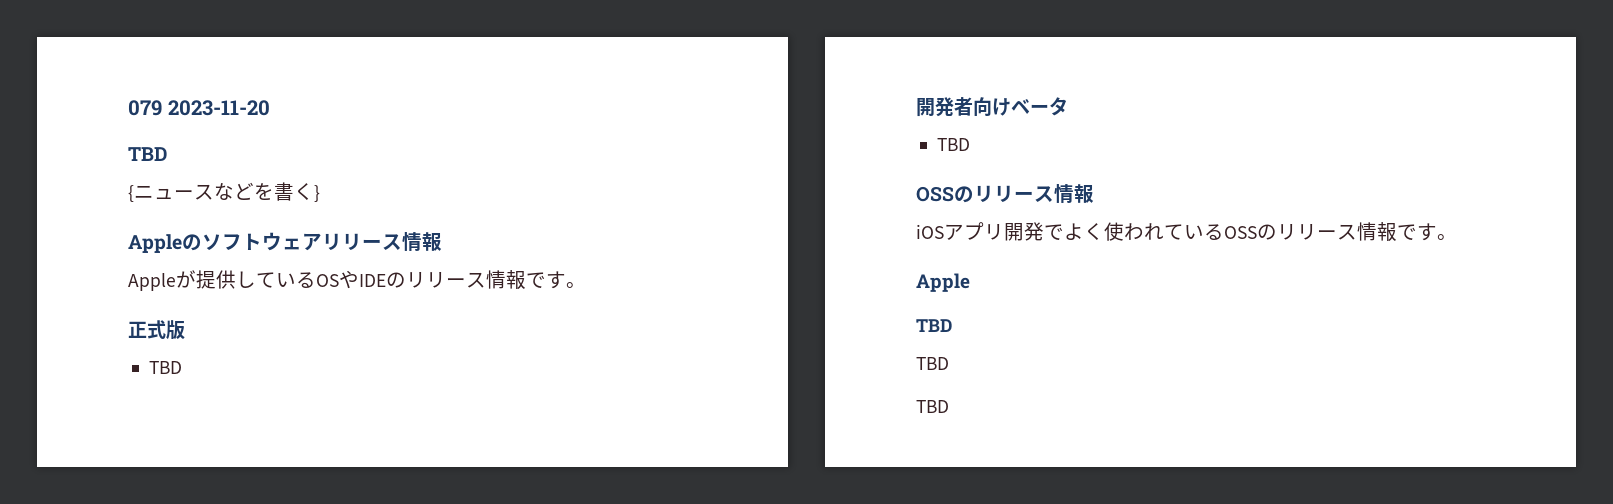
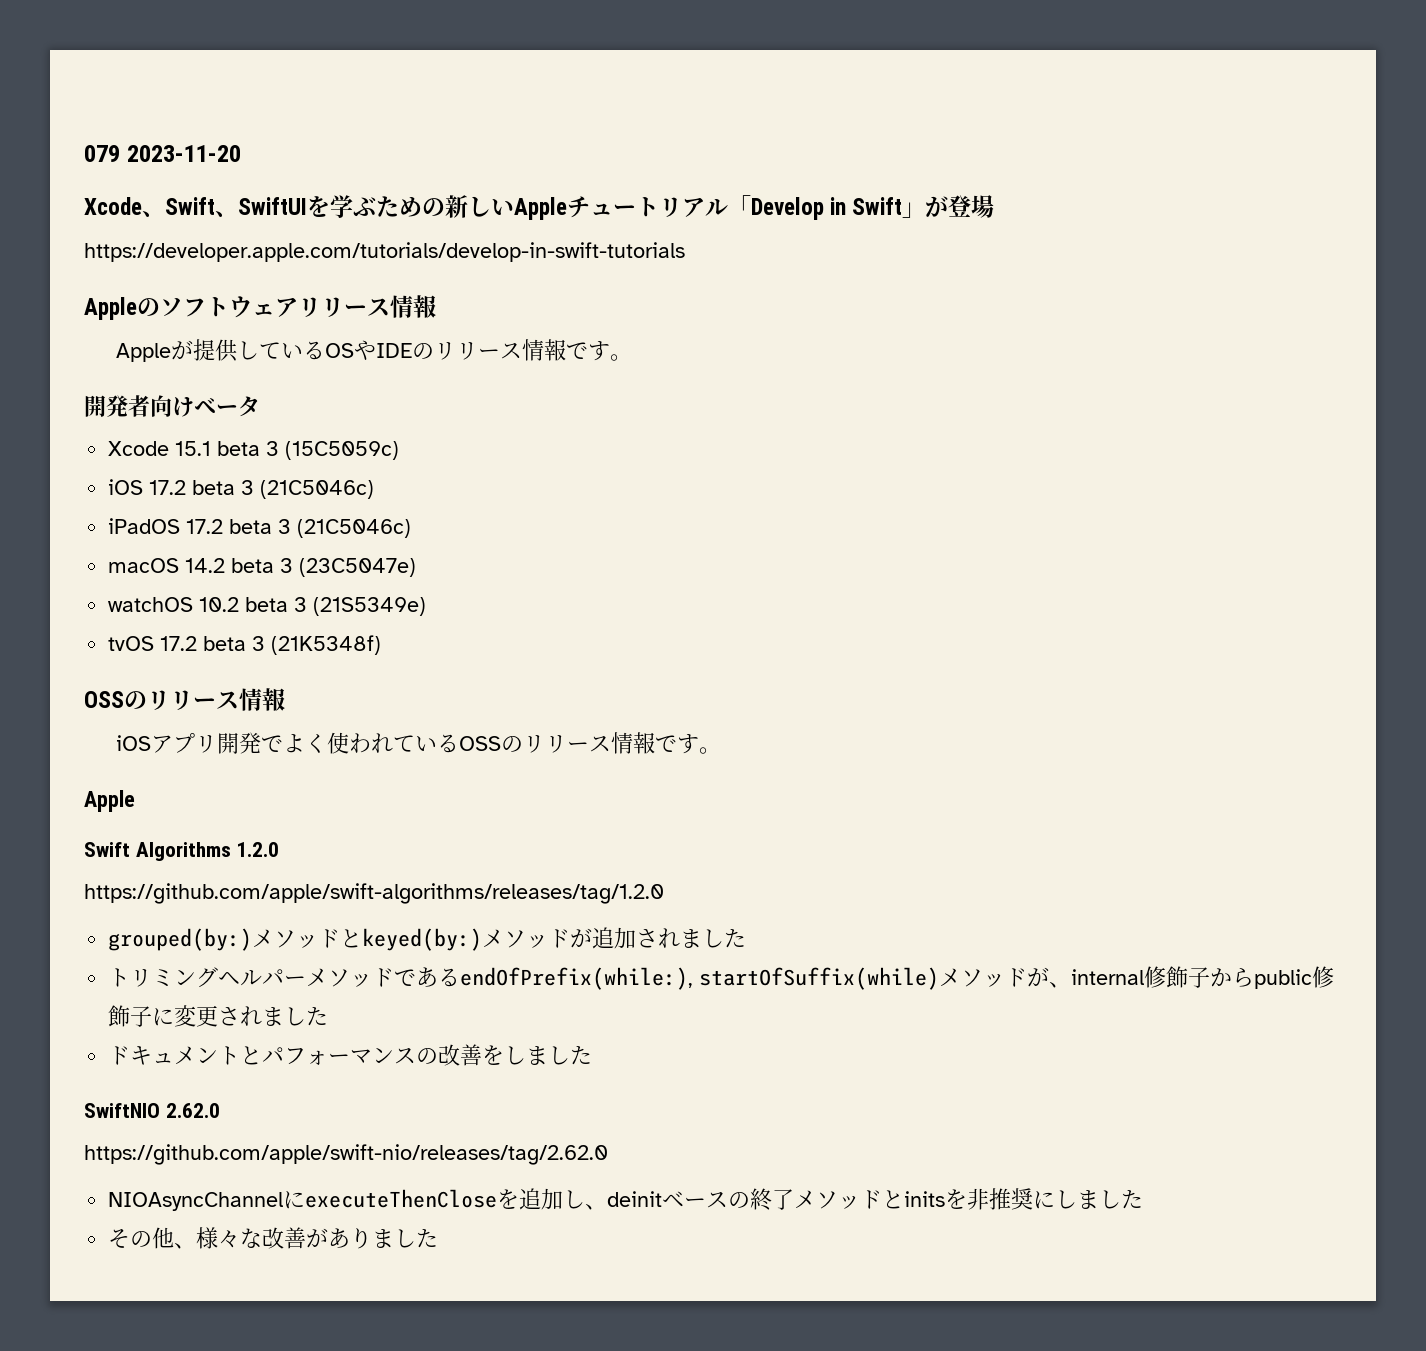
  079 2023-11-20
- TBD
- {ニュースなどを書く}
+ Xcode、Swift、SwiftUIを学ぶための新しいAppleチュートリアル「Develop in Swift」が登場
+ https://developer.apple.com/tutorials/develop-in-swift-tutorials
- 正式版
- TBD
  開発者向けベータ
- TBD
+ Xcode 15.1 beta 3 (15C5059c)
+ iOS 17.2 beta 3 (21C5046c)
+ iPadOS 17.2 beta 3 (21C5046c)
+ macOS 14.2 beta 3 (23C5047e)
+ watchOS 10.2 beta 3 (21S5349e)
+ tvOS 17.2 beta 3 (21K5348f)
  iOSアプリ開発でよく使われているOSSのリリース情報です。
  Apple
- TBD
- TBD
- TBD
+ Swift Algorithms 1.2.0
+ https://github.com/apple/swift-algorithms/releases/tag/1.2.0
+ grouped(by:)メソッドとkeyed(by:)メソッドが追加されました
+ トリミングヘルパーメソッドであるendOfPrefix(while:), startOfSuffix(while)メソッドが、internal修飾子からpublic修飾子に変更されました
+ ドキュメントとパフォーマンスの改善をしました
+ SwiftNIO 2.62.0
+ https://github.com/apple/swift-nio/releases/tag/2.62.0
+ NIOAsyncChannelにexecuteThenCloseを追加し、deinitベースの終了メソッドとinitsを非推奨にしました
+ その他、様々な改善がありました

